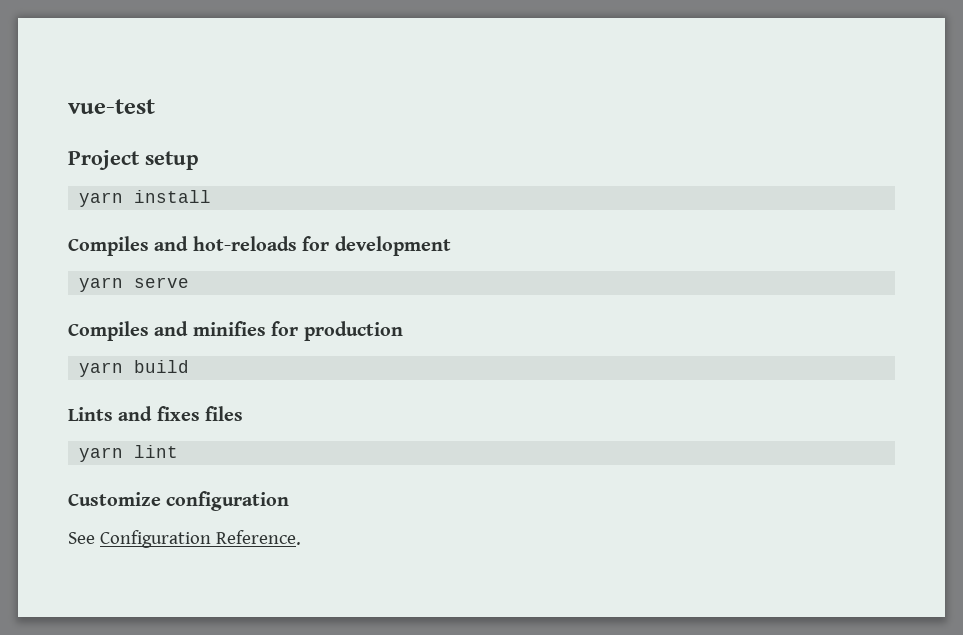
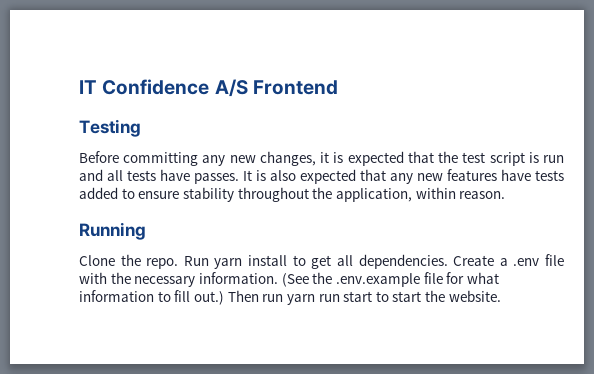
- vue-test
- Project setup
- yarn install
- Compiles and hot-reloads for development
- yarn serve
- Compiles and minifies for production
- yarn build
- Lints and fixes files
- yarn lint
- Customize configuration
- See Configuration Reference.
+ IT Confidence A/S Frontend
+ Testing
+ Before committing any new changes, it is expected that the test script is run and all tests have passes. It is also expected that any new features have tests added to ensure stability throughout the application, within reason.
+ Running
+ Clone the repo. Run yarn install to get all dependencies. Create a .env file with the necessary information. (See the .env.example file for what information to fill out.) Then run yarn run start to start the website.

